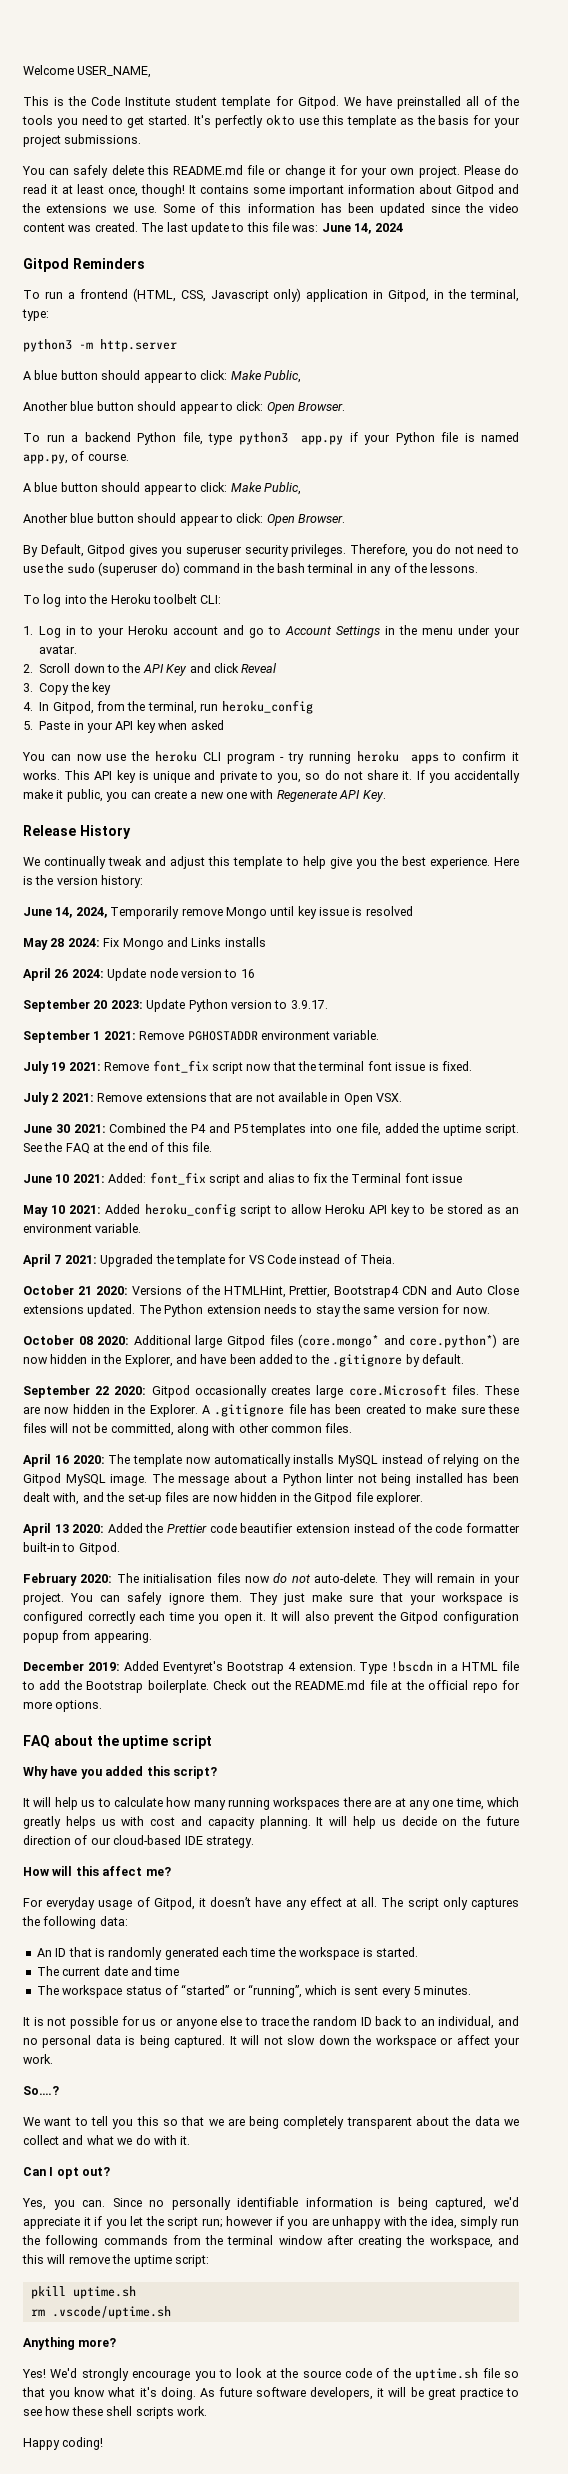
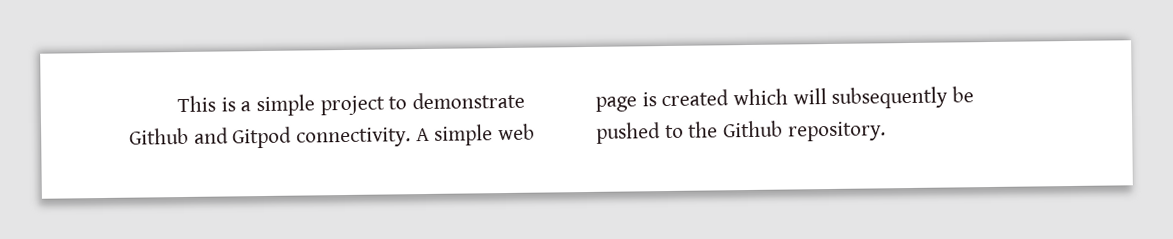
- Welcome USER_NAME,
- This is the Code Institute student template for Gitpod. We have preinstalled all of the tools you need to get started. It's perfectly ok to use this template as the basis for your project submissions.
- You can safely delete this README.md file or change it for your own project. Please do read it at least once, though! It contains some important information about Gitpod and the extensions we use. Some of this information has been updated since the video content was created. The last update to this file was: June 14, 2024
- Gitpod Reminders
- To run a frontend (HTML, CSS, Javascript only) application in Gitpod, in the terminal, type:
- python3 -m http.server
- A blue button should appear to click: Make Public,
- Another blue button should appear to click: Open Browser.
- To run a backend Python file, type python3 app.py if your Python file is named app.py, of course.
- A blue button should appear to click: Make Public,
- Another blue button should appear to click: Open Browser.
- By Default, Gitpod gives you superuser security privileges. Therefore, you do not need to use the sudo (superuser do) command in the bash terminal in any of the lessons.
- To log into the Heroku toolbelt CLI:
- 1. Log in to your Heroku account and go to Account Settings in the menu under your avatar.
- 2. Scroll down to the API Key and click Reveal
- 3. Copy the key
- 4. In Gitpod, from the terminal, run heroku_config
- 5. Paste in your API key when asked
- You can now use the heroku CLI program - try running heroku apps to confirm it works. This API key is unique and private to you, so do not share it. If you accidentally make it public, you can create a new one with Regenerate API Key.
- Release History
- We continually tweak and adjust this template to help give you the best experience. Here is the version history:
- June 14, 2024, Temporarily remove Mongo until key issue is resolved
- May 28 2024: Fix Mongo and Links installs
- April 26 2024: Update node version to 16
- September 20 2023: Update Python version to 3.9.17.
- September 1 2021: Remove PGHOSTADDR environment variable.
- July 19 2021: Remove font_fix script now that the terminal font issue is fixed.
- July 2 2021: Remove extensions that are not available in Open VSX.
- June 30 2021: Combined the P4 and P5 templates into one file, added the uptime script. See the FAQ at the end of this file.
- June 10 2021: Added: font_fix script and alias to fix the Terminal font issue
- May 10 2021: Added heroku_config script to allow Heroku API key to be stored as an environment variable.
- April 7 2021: Upgraded the template for VS Code instead of Theia.
- October 21 2020: Versions of the HTMLHint, Prettier, Bootstrap4 CDN and Auto Close extensions updated. The Python extension needs to stay the same version for now.
- October 08 2020: Additional large Gitpod files (core.mongo* and core.python*) are now hidden in the Explorer, and have been added to the .gitignore by default.
- September 22 2020: Gitpod occasionally creates large core.Microsoft files. These are now hidden in the Explorer. A .gitignore file has been created to make sure these files will not be committed, along with other common files.
- April 16 2020: The template now automatically installs MySQL instead of relying on the Gitpod MySQL image. The message about a Python linter not being installed has been dealt with, and the set-up files are now hidden in the Gitpod file explorer.
- April 13 2020: Added the Prettier code beautifier extension instead of the code formatter built-in to Gitpod.
- February 2020: The initialisation files now do not auto-delete. They will remain in your project. You can safely ignore them. They just make sure that your workspace is configured correctly each time you open it. It will also prevent the Gitpod configuration popup from appearing.
- December 2019: Added Eventyret's Bootstrap 4 extension. Type !bscdn in a HTML file to add the Bootstrap boilerplate. Check out the README.md file at the official repo for more options.
- FAQ about the uptime script
- Why have you added this script?
- It will help us to calculate how many running workspaces there are at any one time, which greatly helps us with cost and capacity planning. It will help us decide on the future direction of our cloud-based IDE strategy.
- How will this affect me?
- For everyday usage of Gitpod, it doesn’t have any effect at all. The script only captures the following data:
- An ID that is randomly generated each time the workspace is started.
- The current date and time
- The workspace status of “started” or “running”, which is sent every 5 minutes.
- It is not possible for us or anyone else to trace the random ID back to an individual, and no personal data is being captured. It will not slow down the workspace or affect your work.
- So….?
- We want to tell you this so that we are being completely transparent about the data we collect and what we do with it.
- Can I opt out?
- Yes, you can. Since no personally identifiable information is being captured, we'd appreciate it if you let the script run; however if you are unhappy with the idea, simply run the following commands from the terminal window after creating the workspace, and this will remove the uptime script:
- pkill uptime.sh
- rm .vscode/uptime.sh
- Anything more?
- Yes! We'd strongly encourage you to look at the source code of the uptime.sh file so that you know what it's doing. As future software developers, it will be great practice to see how these shell scripts work.
- Happy coding!
+ This is a simple project to demonstrate Github and Gitpod connectivity. A simple web page is created which will subsequently be pushed to the Github repository.

